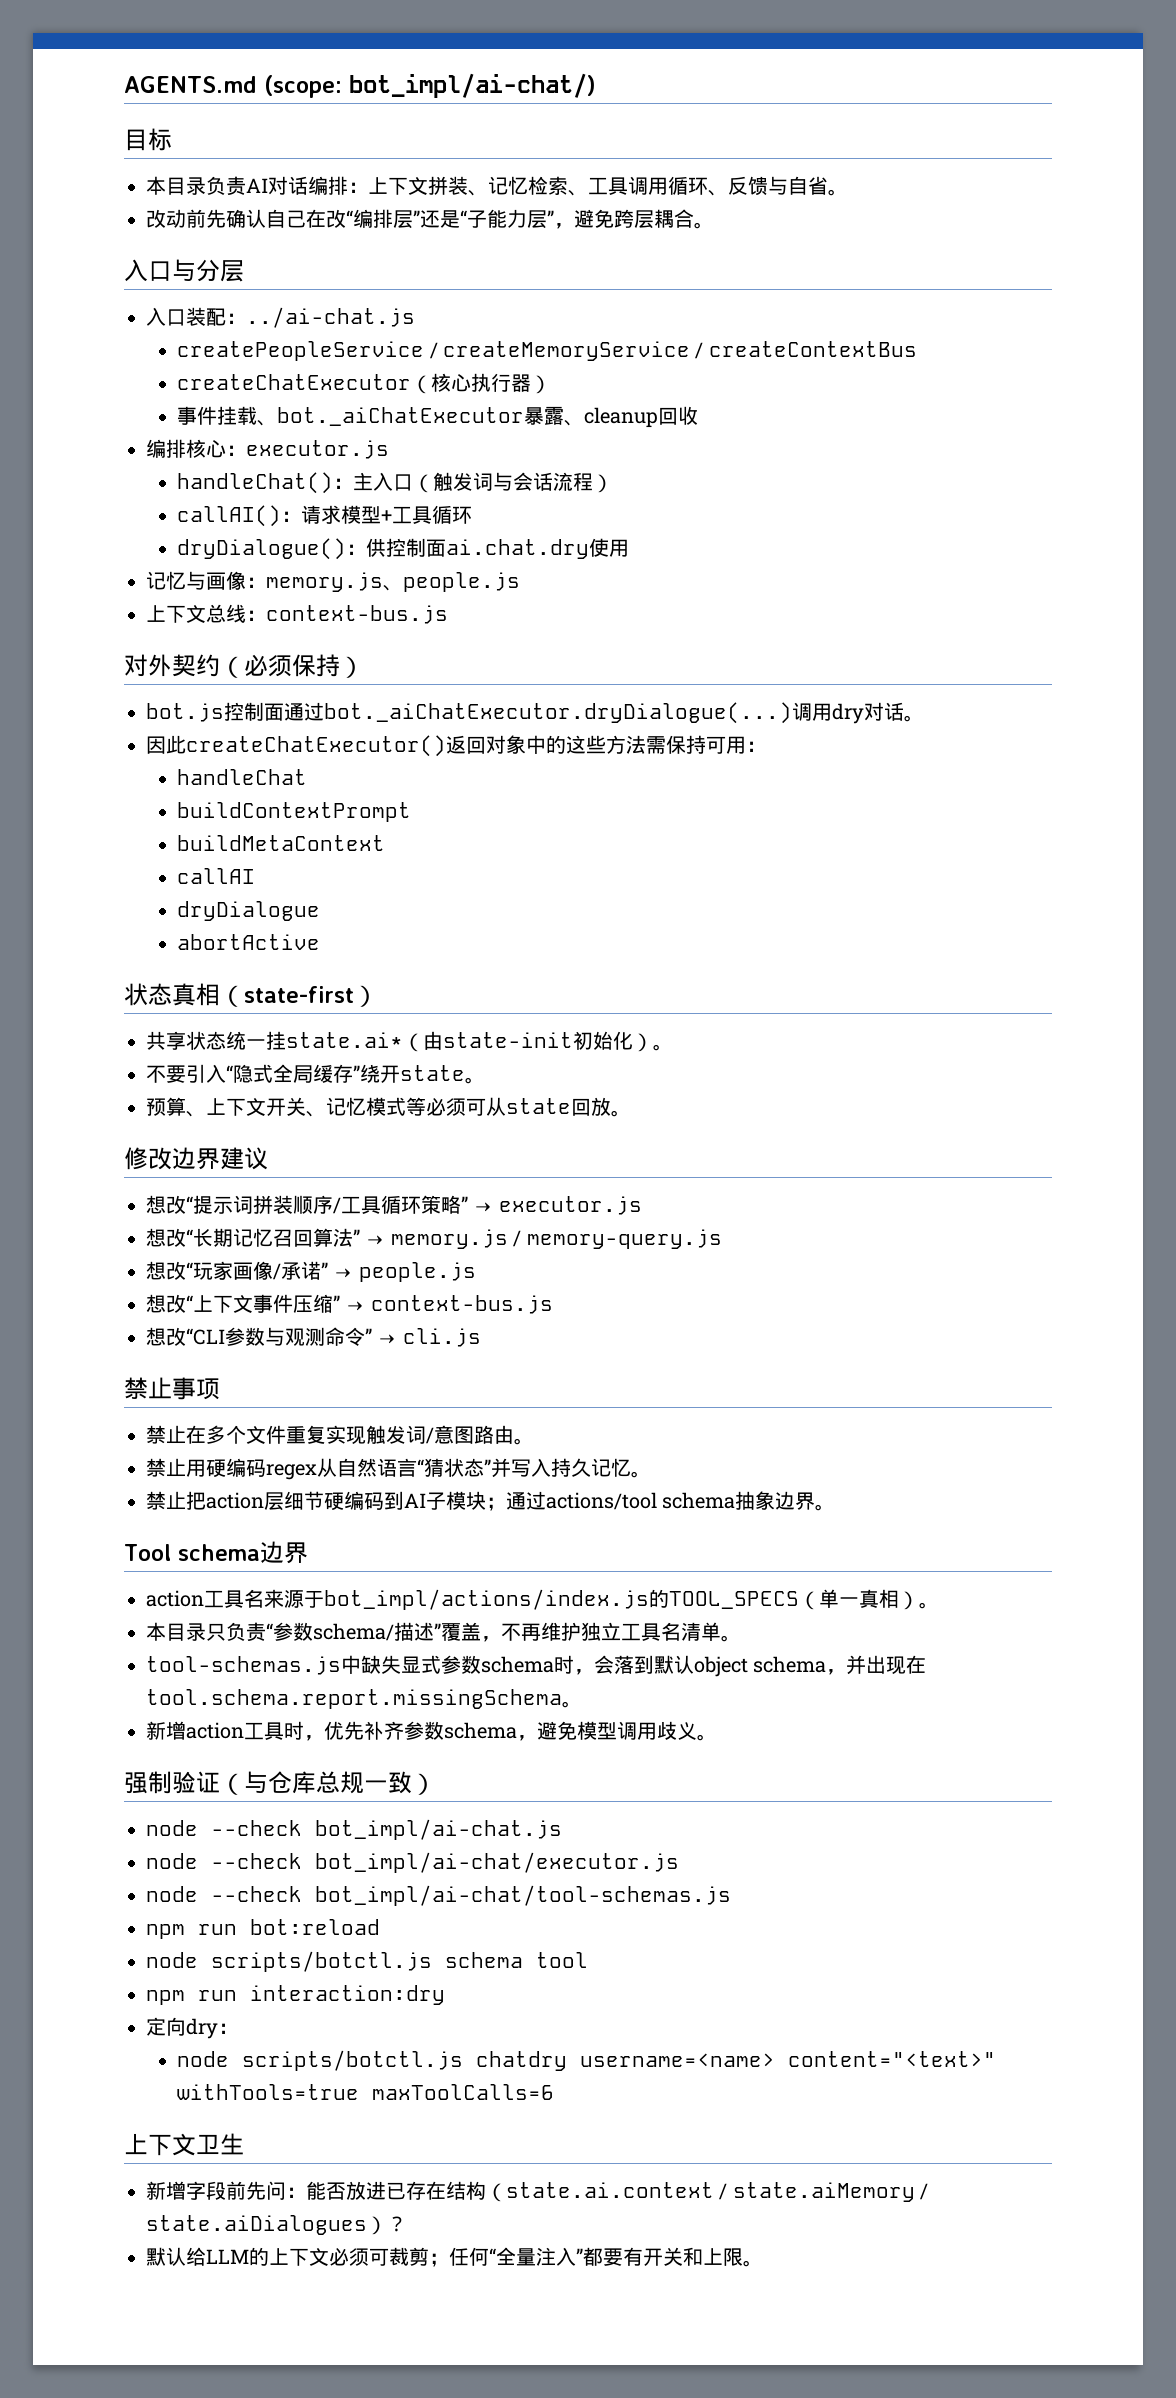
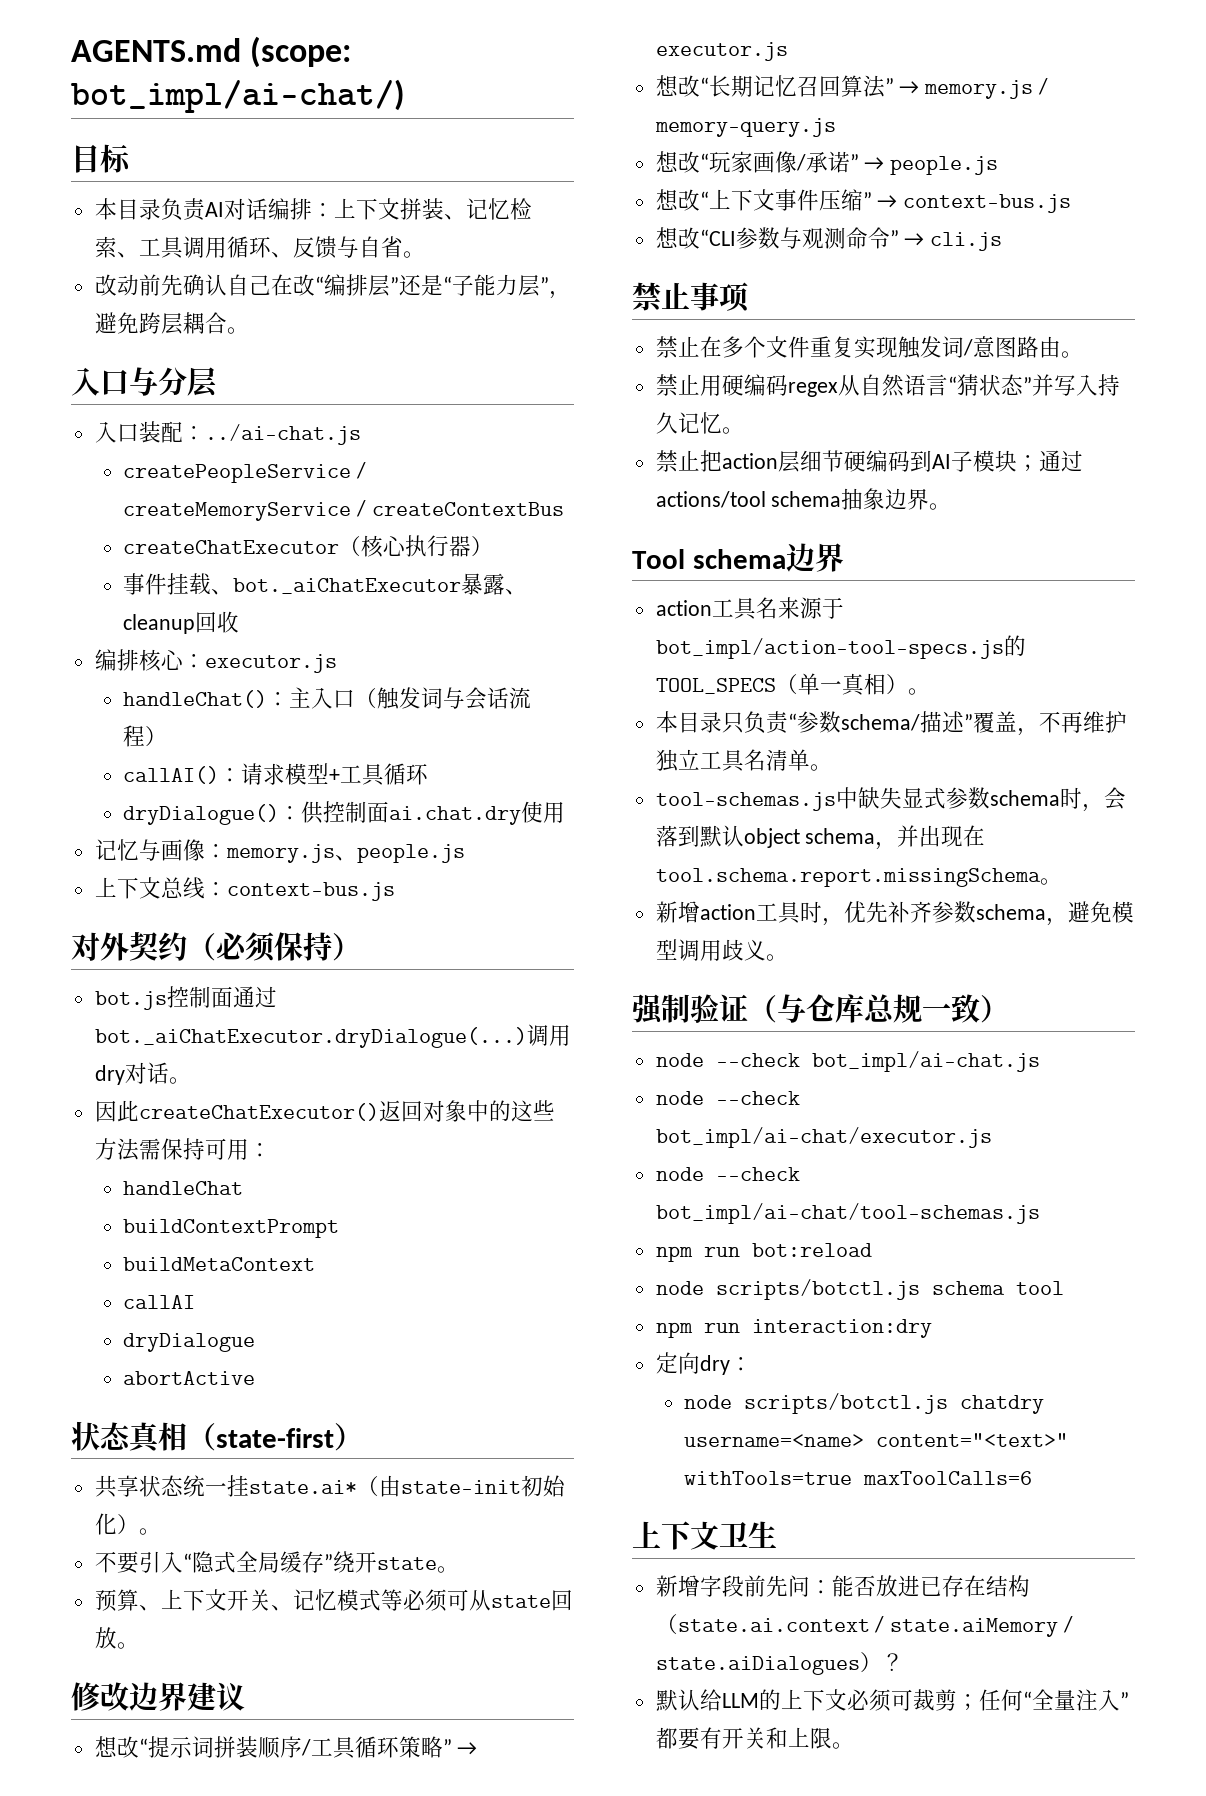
- action工具名来源于bot_impl/actions/index.js的TOOL_SPECS（单一真相）。
+ action工具名来源于bot_impl/action-tool-specs.js的TOOL_SPECS（单一真相）。

